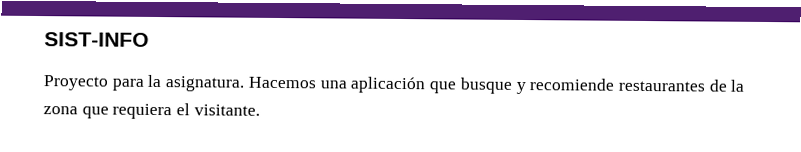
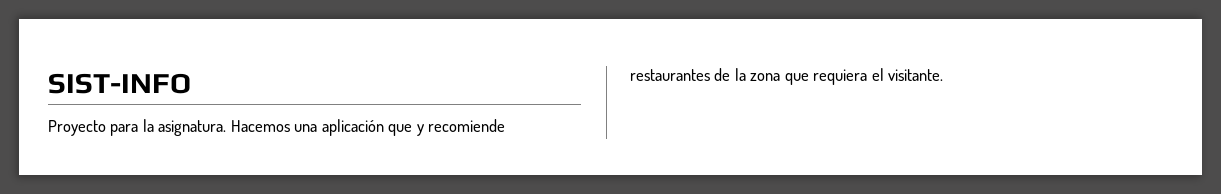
- Hacemos una aplicación que busque y recomiende restaurantes de la zona que requiera el visitante.
+ Hacemos una aplicación que y recomiende restaurantes de la zona que requiera el visitante.

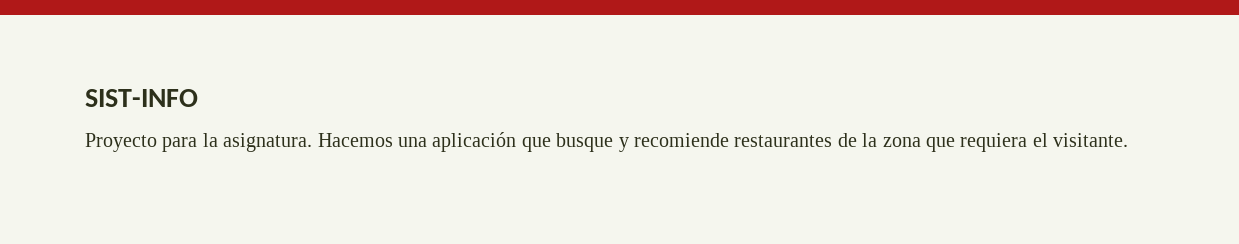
- Hacemos una aplicación que y recomiende restaurantes de la zona que requiera el visitante.
+ Hacemos una aplicación que busque y recomiende restaurantes de la zona que requiera el visitante.

